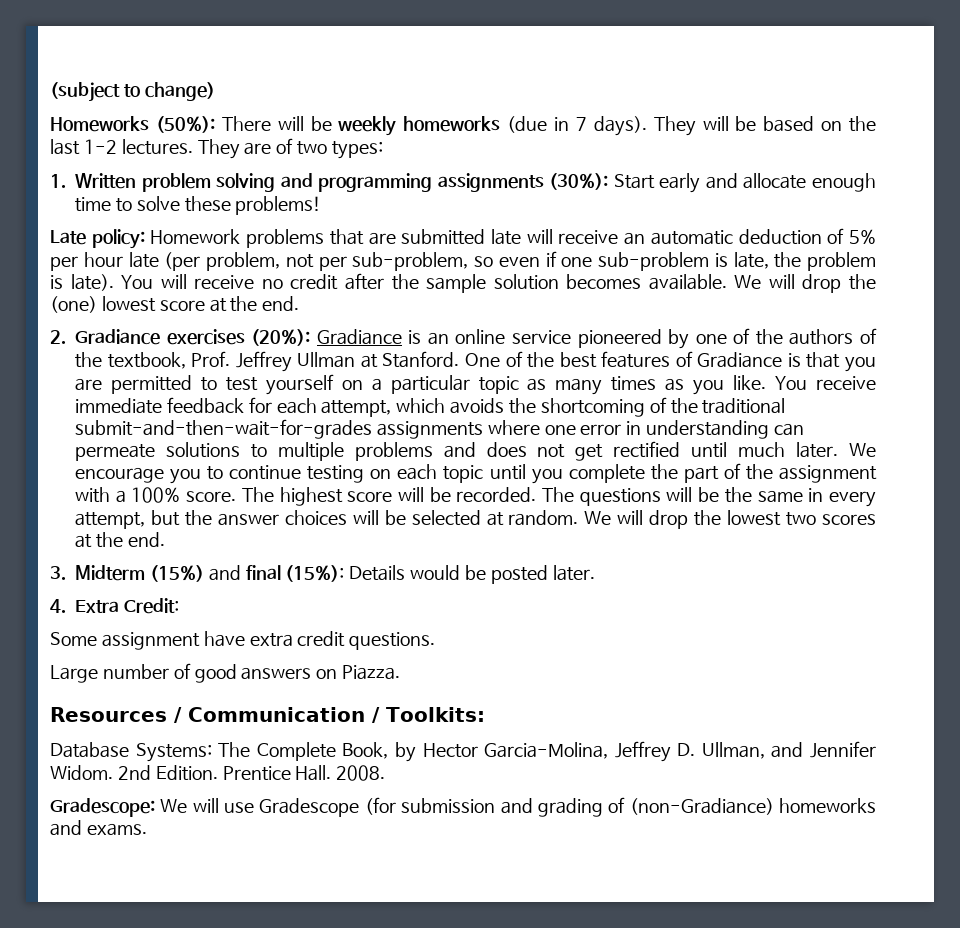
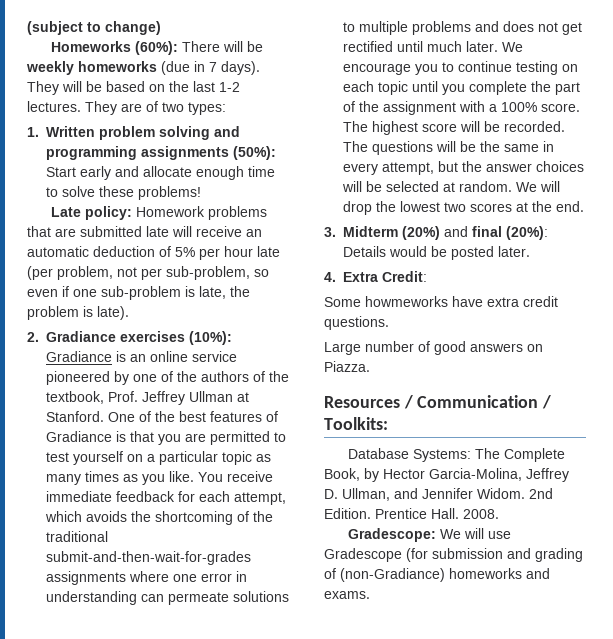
- Homeworks (50%): There will be weekly homeworks (due in 7 days).
+ Homeworks (60%): There will be weekly homeworks (due in 7 days).
- 1. Written problem solving and programming assignments (30%): Start early and allocate enough time to solve these problems!
+ 1. Written problem solving and programming assignments (50%): Start early and allocate enough time to solve these problems!
- You will receive no credit after the sample solution becomes available. We will drop the (one) lowest score at the end.
- 2. Gradiance exercises (20%): Gradiance is an online service pioneered by one of the authors of the textbook, Prof. Jeffrey Ullman at Stanford.
+ 2. Gradiance exercises (10%): Gradiance is an online service pioneered by one of the authors of the textbook, Prof. Jeffrey Ullman at Stanford.
- 3. Midterm (15%) and final (15%): Details would be posted later.
+ 3. Midterm (20%) and final (20%): Details would be posted later.
- Some assignment have extra credit questions.
+ Some howmeworks have extra credit questions.

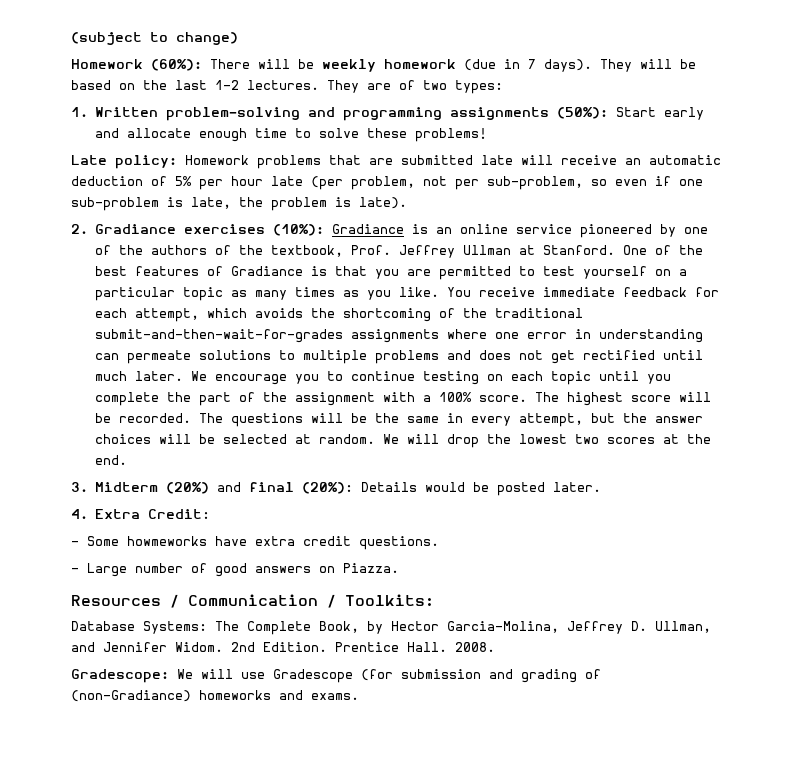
- Homeworks (60%): There will be weekly homeworks (due in 7 days).
+ Homework (60%): There will be weekly homework (due in 7 days).
- 1. Written problem solving and programming assignments (50%): Start early and allocate enough time to solve these problems!
+ 1. Written problem-solving and programming assignments (50%): Start early and allocate enough time to solve these problems!
- Some howmeworks have extra credit questions.
+ - Some howmeworks have extra credit questions.
- Large number of good answers on Piazza.
+ - Large number of good answers on Piazza.

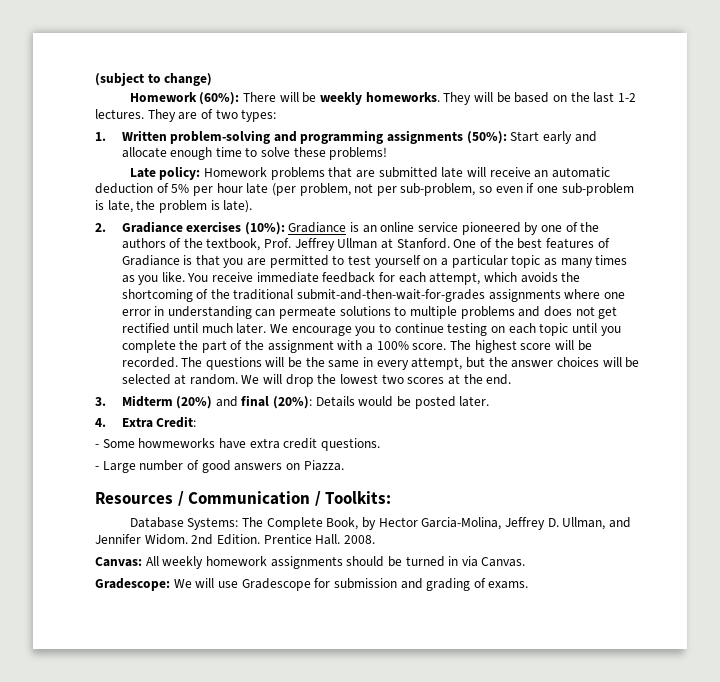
- Homework (60%): There will be weekly homework (due in 7 days).
+ Homework (60%): There will be weekly homeworks.
+ Canvas: All weekly homework assignments should be turned in via Canvas.
- Gradescope: We will use Gradescope (for submission and grading of (non-Gradiance) homeworks and exams.
+ Gradescope: We will use Gradescope for submission and grading of exams.

